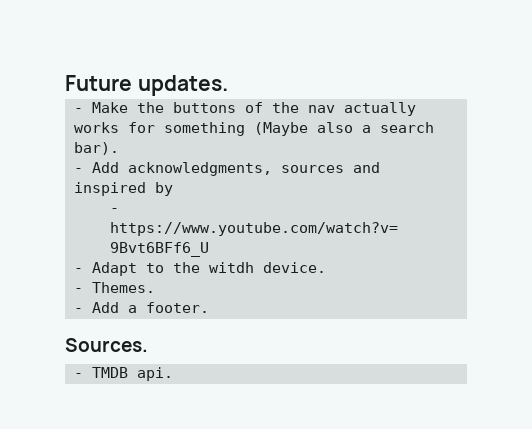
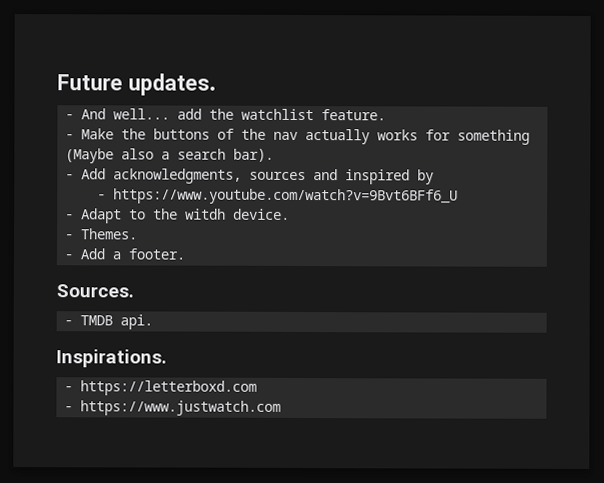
+ - And well... add the watchlist feature.
+ Inspirations.
+ - https://letterboxd.com
+ - https://www.justwatch.com

